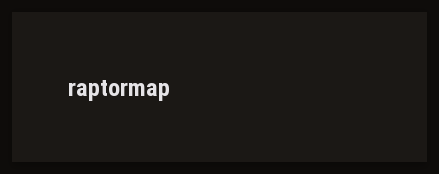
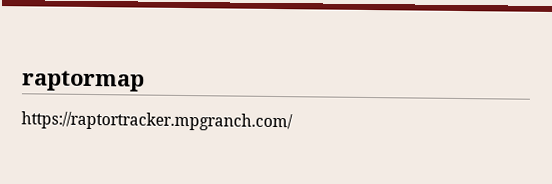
+ https://raptortracker.mpgranch.com/

